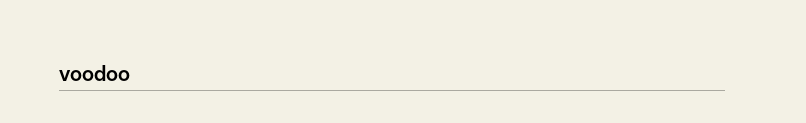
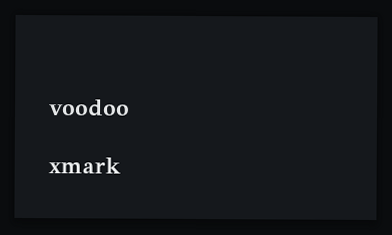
+ xmark

